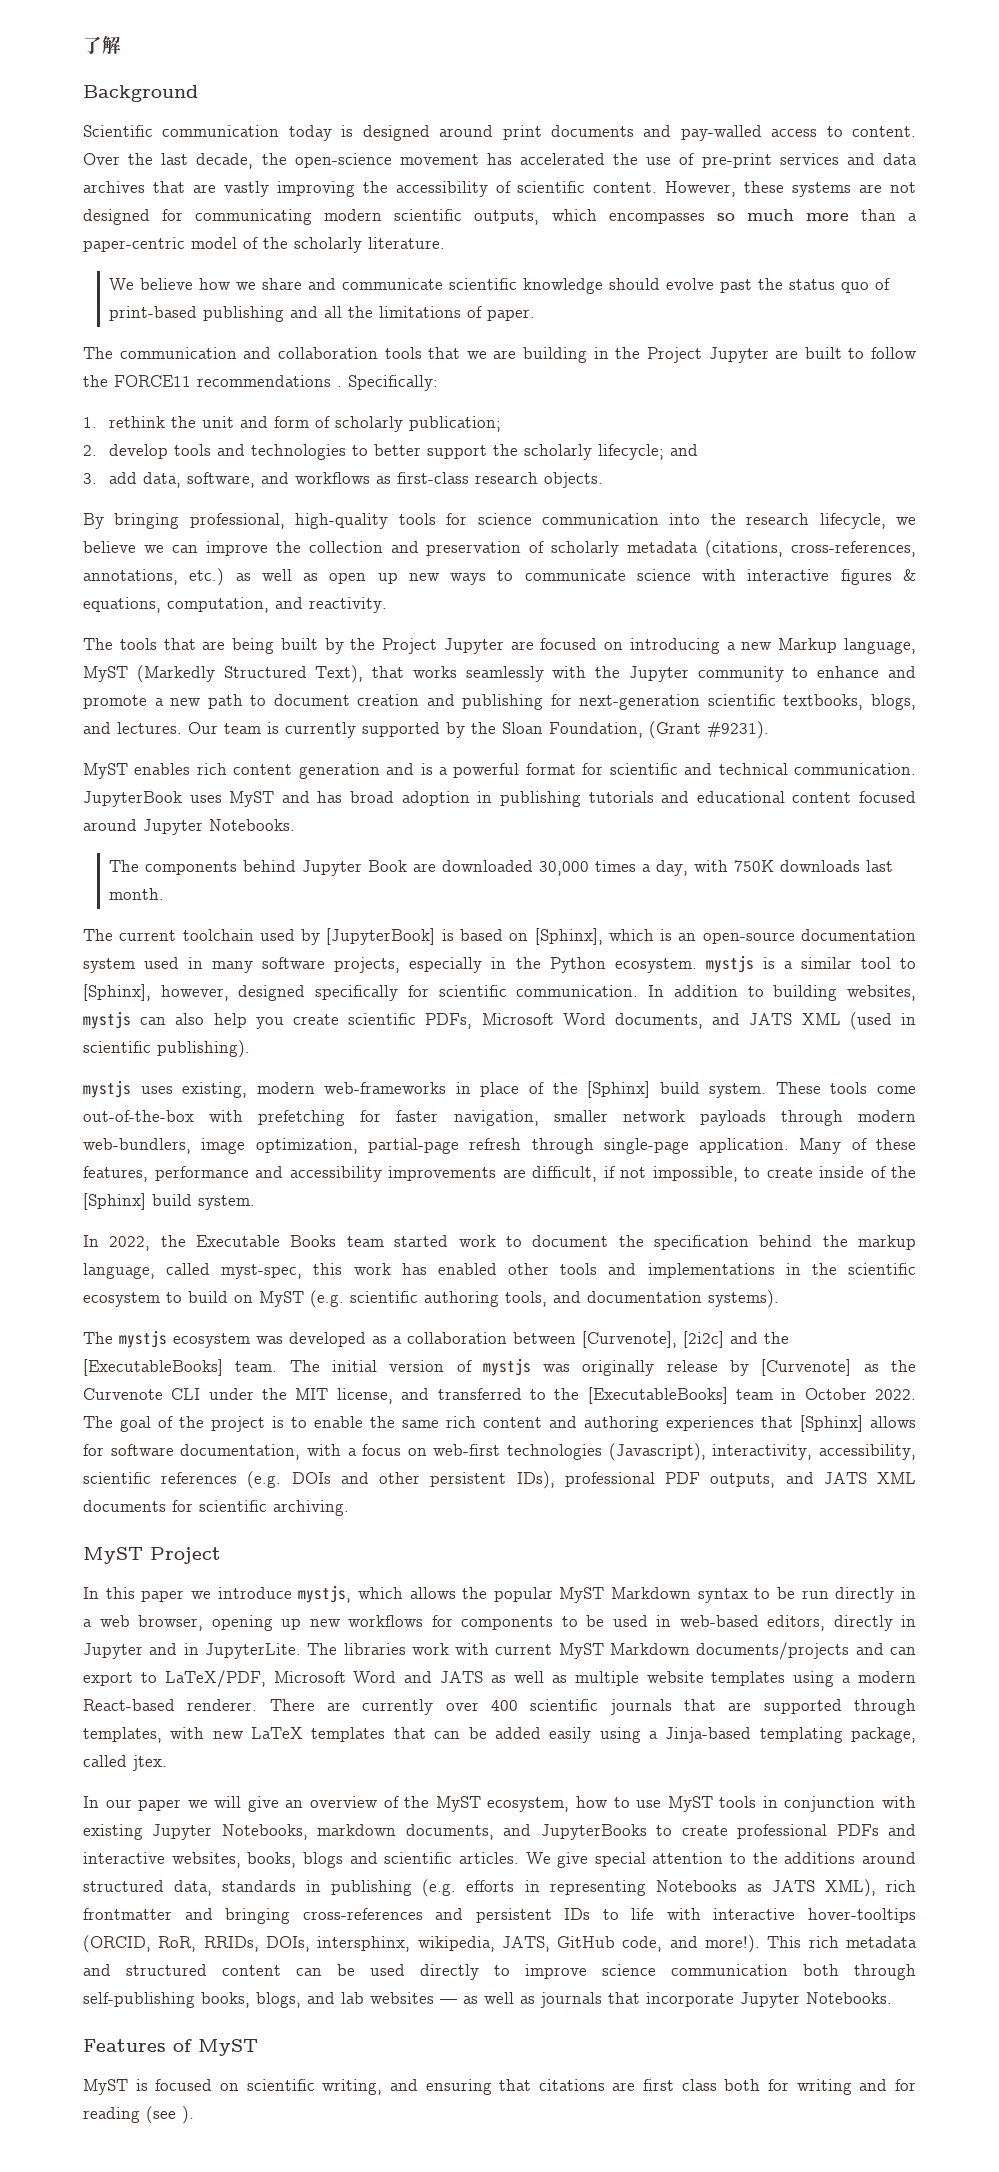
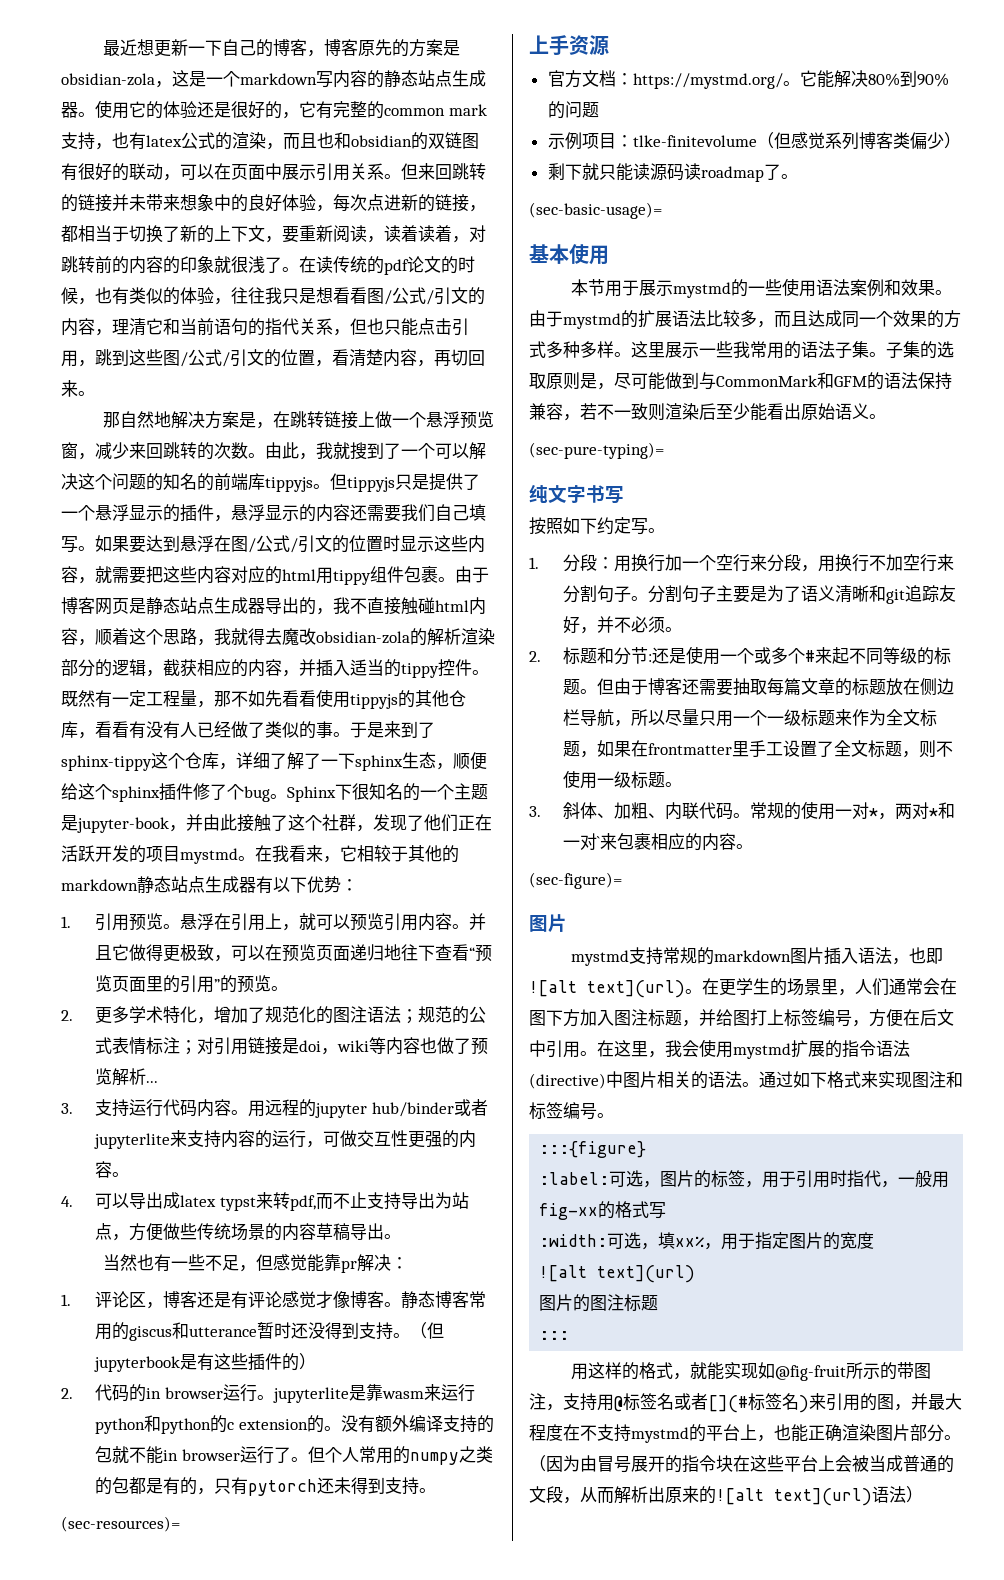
- 了解
- Background
- Scientific communication today is designed around print documents and pay-walled access to content. Over the last decade, the open-science movement has accelerated the use of pre-print services and data archives that are vastly improving the accessibility of scientific content. However, these systems are not designed for communicating modern scientific outputs, which encompasses so much more than a paper-centric model of the scholarly literature.
- We believe how we share and communicate scientific knowledge should evolve past the status quo of print-based publishing and all the limitations of paper.
- The communication and collaboration tools that we are building in the Project Jupyter are built to follow the FORCE11 recommendations . Specifically:
- 1. rethink the unit and form of scholarly publication;
- 2. develop tools and technologies to better support the scholarly lifecycle; and
- 3. add data, software, and workflows as first-class research objects.
- By bringing professional, high-quality tools for science communication into the research lifecycle, we believe we can improve the collection and preservation of scholarly metadata (citations, cross-references, annotations, etc.) as well as open up new ways to communicate science with interactive figures & equations, computation, and reactivity.
- The tools that are being built by the Project Jupyter are focused on introducing a new Markup language, MyST (Markedly Structured Text), that works seamlessly with the Jupyter community to enhance and promote a new path to document creation and publishing for next-generation scientific textbooks, blogs, and lectures. Our team is currently supported by the Sloan Foundation, (Grant #9231).
- MyST enables rich content generation and is a powerful format for scientific and technical communication. JupyterBook uses MyST and has broad adoption in publishing tutorials and educational content focused around Jupyter Notebooks.
- The components behind Jupyter Book are downloaded 30,000 times a day, with 750K downloads last month.
- The current toolchain used by [JupyterBook] is based on [Sphinx], which is an open-source documentation system used in many software projects, especially in the Python ecosystem. mystjs is a similar tool to [Sphinx], however, designed specifically for scientific communication. In addition to building websites, mystjs can also help you create scientific PDFs, Microsoft Word documents, and JATS XML (used in scientific publishing).
- mystjs uses existing, modern web-frameworks in place of the [Sphinx] build system. These tools come out-of-the-box with prefetching for faster navigation, smaller network payloads through modern web-bundlers, image optimization, partial-page refresh through single-page application. Many of these features, performance and accessibility improvements are difficult, if not impossible, to create inside of the [Sphinx] build system.
- In 2022, the Executable Books team started work to document the specification behind the markup language, called myst-spec, this work has enabled other tools and implementations in the scientific ecosystem to build on MyST (e.g. scientific authoring tools, and documentation systems).
- The mystjs ecosystem was developed as a collaboration between [Curvenote], [2i2c] and the [ExecutableBooks] team. The initial version of mystjs was originally release by [Curvenote] as the Curvenote CLI under the MIT license, and transferred to the [ExecutableBooks] team in October 2022. The goal of the project is to enable the same rich content and authoring experiences that [Sphinx] allows for software documentation, with a focus on web-first technologies (Javascript), interactivity, accessibility, scientific references (e.g. DOIs and other persistent IDs), professional PDF outputs, and JATS XML documents for scientific archiving.
- MyST Project
- In this paper we introduce mystjs, which allows the popular MyST Markdown syntax to be run directly in a web browser, opening up new workflows for components to be used in web-based editors, directly in Jupyter and in JupyterLite. The libraries work with current MyST Markdown documents/projects and can export to LaTeX/PDF, Microsoft Word and JATS as well as multiple website templates using a modern React-based renderer. There are currently over 400 scientific journals that are supported through templates, with new LaTeX templates that can be added easily using a Jinja-based templating package, called jtex.
- In our paper we will give an overview of the MyST ecosystem, how to use MyST tools in conjunction with existing Jupyter Notebooks, markdown documents, and JupyterBooks to create professional PDFs and interactive websites, books, blogs and scientific articles. We give special attention to the additions around structured data, standards in publishing (e.g. efforts in representing Notebooks as JATS XML), rich frontmatter and bringing cross-references and persistent IDs to life with interactive hover-tooltips (ORCID, RoR, RRIDs, DOIs, intersphinx, wikipedia, JATS, GitHub code, and more!). This rich metadata and structured content can be used directly to improve science communication both through self-publishing books, blogs, and lab websites — as well as journals that incorporate Jupyter Notebooks.
- Features of MyST
- MyST is focused on scientific writing, and ensuring that citations are first class both for writing and for reading (see ).
+ 最近想更新一下自己的博客，博客原先的方案是obsidian-zola，这是一个markdown写内容的静态站点生成器。使用它的体验还是很好的，它有完整的common mark支持，也有latex公式的渲染，而且也和obsidian的双链图有很好的联动，可以在页面中展示引用关系。但来回跳转的链接并未带来想象中的良好体验，每次点进新的链接，都相当于切换了新的上下文，要重新阅读，读着读着，对跳转前的内容的印象就很浅了。在读传统的pdf论文的时候，也有类似的体验，往往我只是想看看图/公式/引文的内容，理清它和当前语句的指代关系，但也只能点击引用，跳到这些图/公式/引文的位置，看清楚内容，再切回来。
+ 那自然地解决方案是，在跳转链接上做一个悬浮预览窗，减少来回跳转的次数。由此，我就搜到了一个可以解决这个问题的知名的前端库tippyjs。但tippyjs只是提供了一个悬浮显示的插件，悬浮显示的内容还需要我们自己填写。如果要达到悬浮在图/公式/引文的位置时显示这些内容，就需要把这些内容对应的html用tippy组件包裹。由于博客网页是静态站点生成器导出的，我不直接触碰html内容，顺着这个思路，我就得去魔改obsidian-zola的解析渲染部分的逻辑，截获相应的内容，并插入适当的tippy控件。既然有一定工程量，那不如先看看使用tippyjs的其他仓库，看看有没有人已经做了类似的事。于是来到了sphinx-tippy这个仓库，详细了解了一下sphinx生态，顺便给这个sphinx插件修了个bug。Sphinx下很知名的一个主题是jupyter-book，并由此接触了这个社群，发现了他们正在活跃开发的项目mystmd。在我看来，它相较于其他的markdown静态站点生成器有以下优势：
+ 1.引用预览。悬浮在引用上，就可以预览引用内容。并且它做得更极致，可以在预览页面递归地往下查看“预览页面里的引用”的预览。
+ 2.更多学术特化，增加了规范化的图注语法；规范的公式表情标注；对引用链接是doi，wiki等内容也做了预览解析...
+ 3.支持运行代码内容。用远程的jupyter hub/binder或者jupyterlite来支持内容的运行，可做交互性更强的内容。
+ 4.可以导出成latex typst来转pdf,而不止支持导出为站点，方便做些传统场景的内容草稿导出。
+ 当然也有一些不足，但感觉能靠pr解决：
+ 1.评论区，博客还是有评论感觉才像博客。静态博客常用的giscus和utterance暂时还没得到支持。（但jupyterbook是有这些插件的）
+ 2.代码的in browser运行。jupyterlite是靠wasm来运行python和python的c extension的。没有额外编译支持的包就不能in browser运行了。但个人常用的numpy之类的包都是有的，只有pytorch还未得到支持。
+ (sec-resources)=
+ 上手资源
+ 官方文档：https://mystmd.org/。它能解决80%到90%的问题
+ 示例项目：tlke-finitevolume（但感觉系列博客类偏少）
+ 剩下就只能读源码读roadmap了。
+ (sec-basic-usage)=
+ 基本使用
+ 本节用于展示mystmd的一些使用语法案例和效果。由于mystmd的扩展语法比较多，而且达成同一个效果的方式多种多样。这里展示一些我常用的语法子集。子集的选取原则是，尽可能做到与CommonMark和GFM的语法保持兼容，若不一致则渲染后至少能看出原始语义。
+ (sec-pure-typing)=
+ 纯文字书写
+ 按照如下约定写。
+ 1.分段：用换行加一个空行来分段，用换行不加空行来分割句子。分割句子主要是为了语义清晰和git追踪友好，并不必须。
+ 2.标题和分节:还是使用一个或多个#来起不同等级的标题。但由于博客还需要抽取每篇文章的标题放在侧边栏导航，所以尽量只用一个一级标题来作为全文标题，如果在frontmatter里手工设置了全文标题，则不使用一级标题。
+ 3.斜体、加粗、内联代码。常规的使用一对*，两对*和一对`来包裹相应的内容。
+ (sec-figure)=
+ 图片
+ mystmd支持常规的markdown图片插入语法，也即![alt text](url)。在更学生的场景里，人们通常会在图下方加入图注标题，并给图打上标签编号，方便在后文中引用。在这里，我会使用mystmd扩展的指令语法(directive)中图片相关的语法。通过如下格式来实现图注和标签编号。
+ :::{figure}
+ :label:可选，图片的标签，用于引用时指代，一般用fig-xx的格式写
+ :width:可选，填xx%，用于指定图片的宽度
+ ![alt text](url)
+ 图片的图注标题
+ :::
+ 用这样的格式，就能实现如@fig-fruit所示的带图注，支持用@标签名或者[](#标签名)来引用的图，并最大程度在不支持mystmd的平台上，也能正确渲染图片部分。（因为由冒号展开的指令块在这些平台上会被当成普通的文段，从而解析出原来的![alt text](url)语法）

